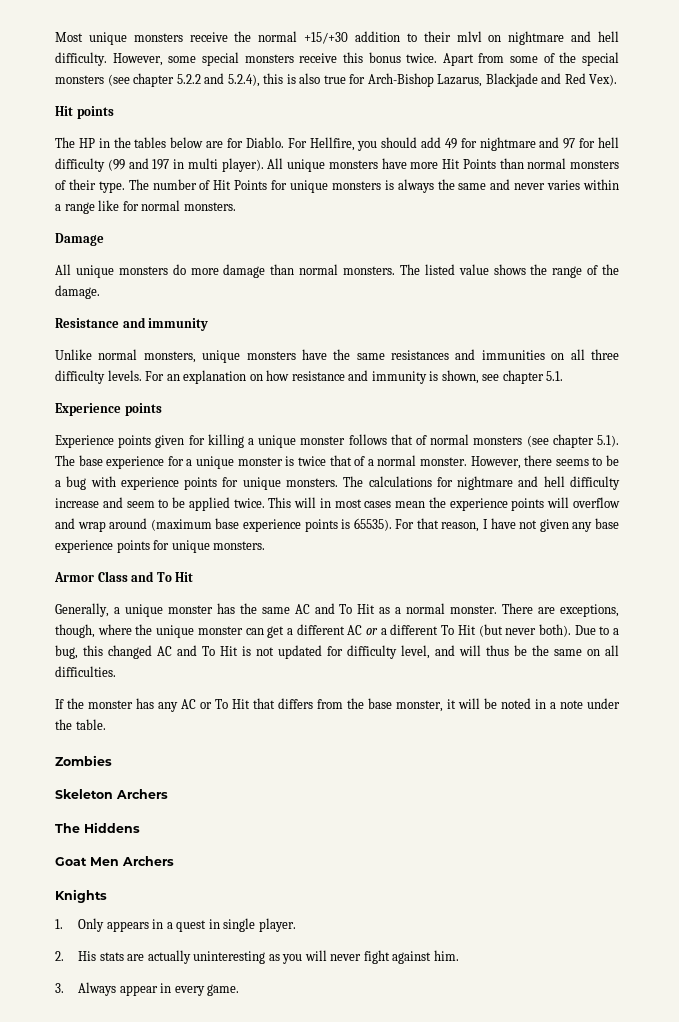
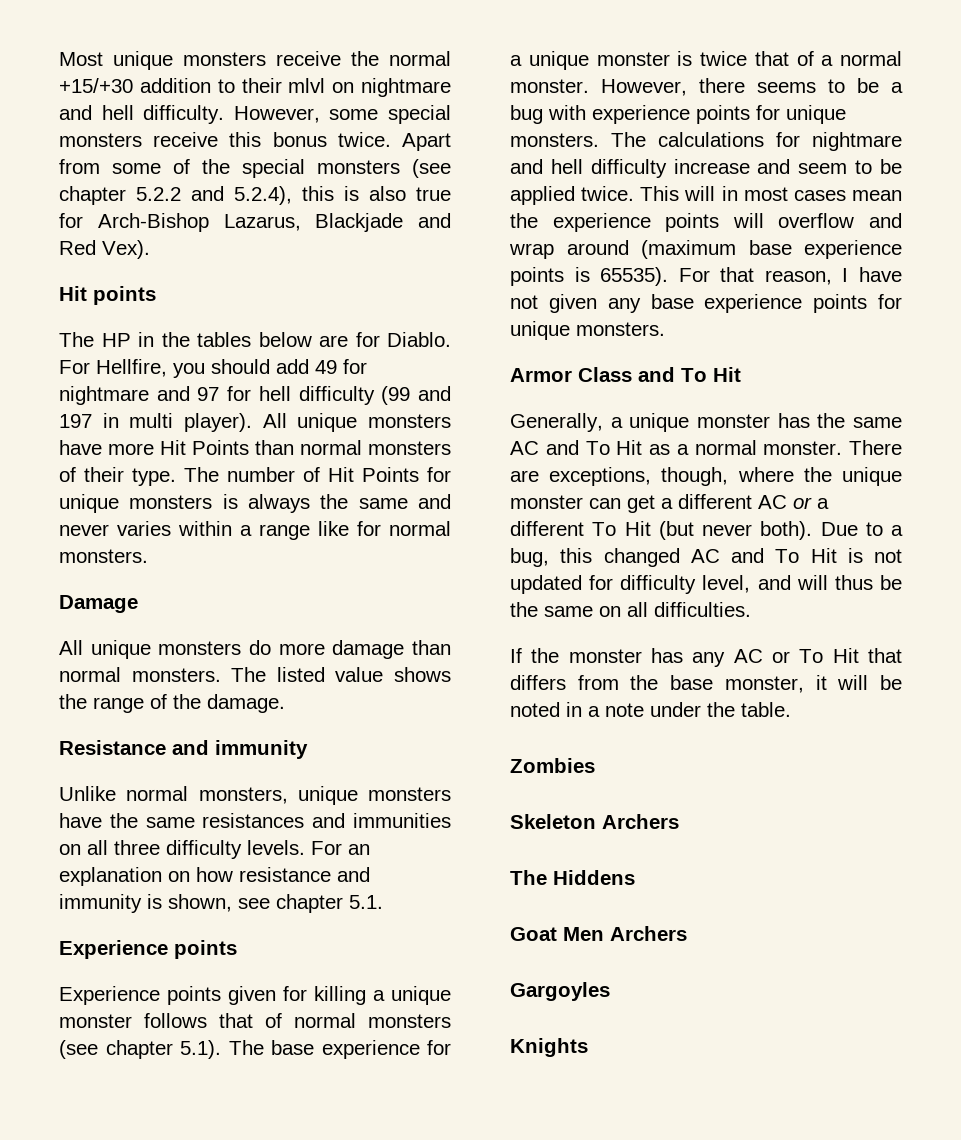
+ Gargoyles
- 1. Only appears in a quest in single player.
- 2. His stats are actually uninteresting as you will never fight against him.
- 3. Always appear in every game.

